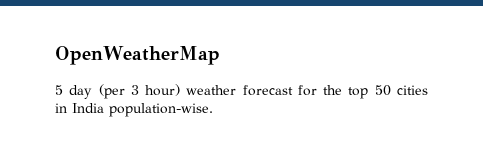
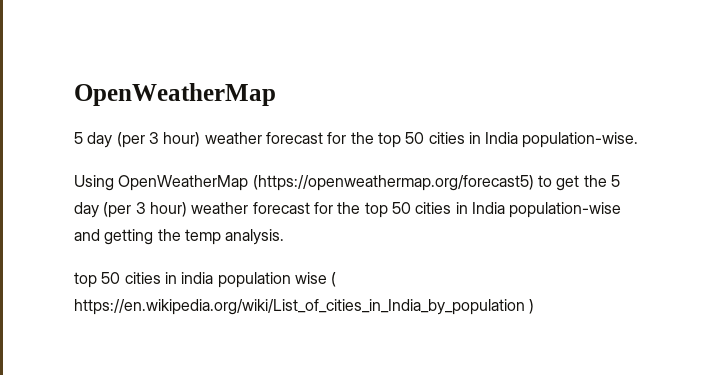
+ Using OpenWeatherMap (https://openweathermap.org/forecast5) to get the 5 day (per 3 hour) weather forecast for the top 50 cities in India population-wise and getting the temp analysis.
+ top 50 cities in india population wise ( https://en.wikipedia.org/wiki/List_of_cities_in_India_by_population )

